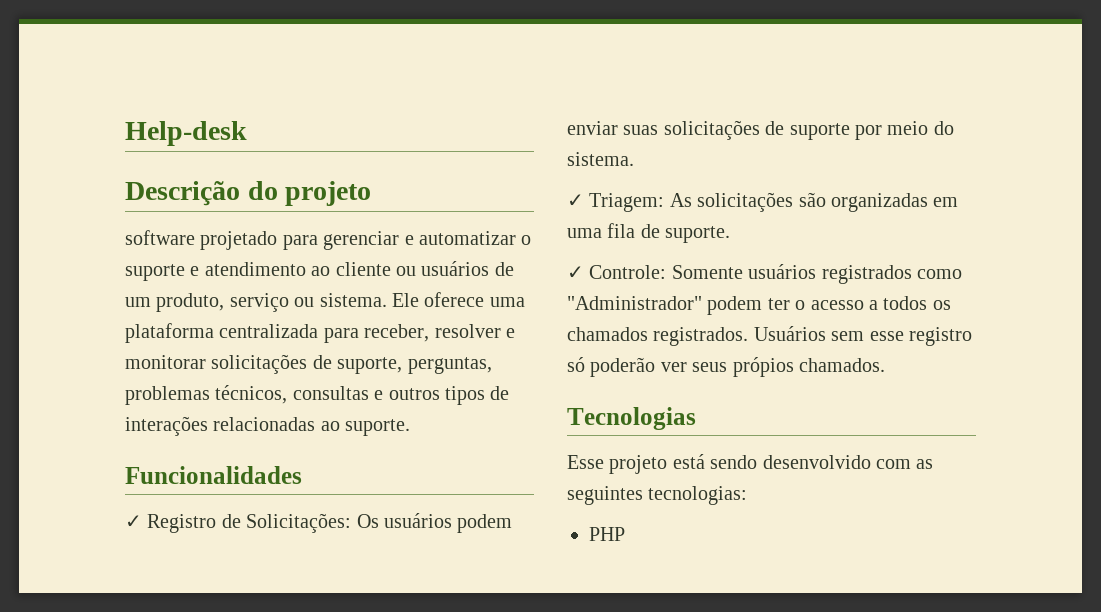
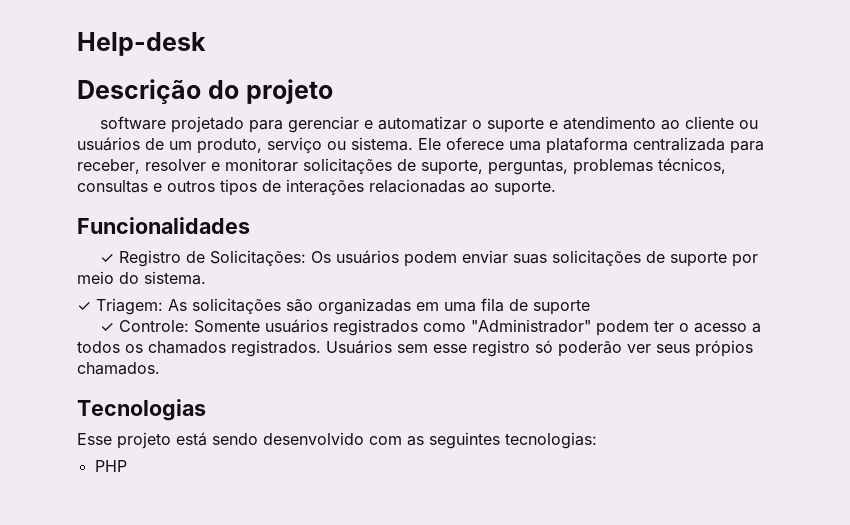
- ✓ Triagem: As solicitações são organizadas em uma fila de suporte.
+ ✓ Triagem: As solicitações são organizadas em uma fila de suporte

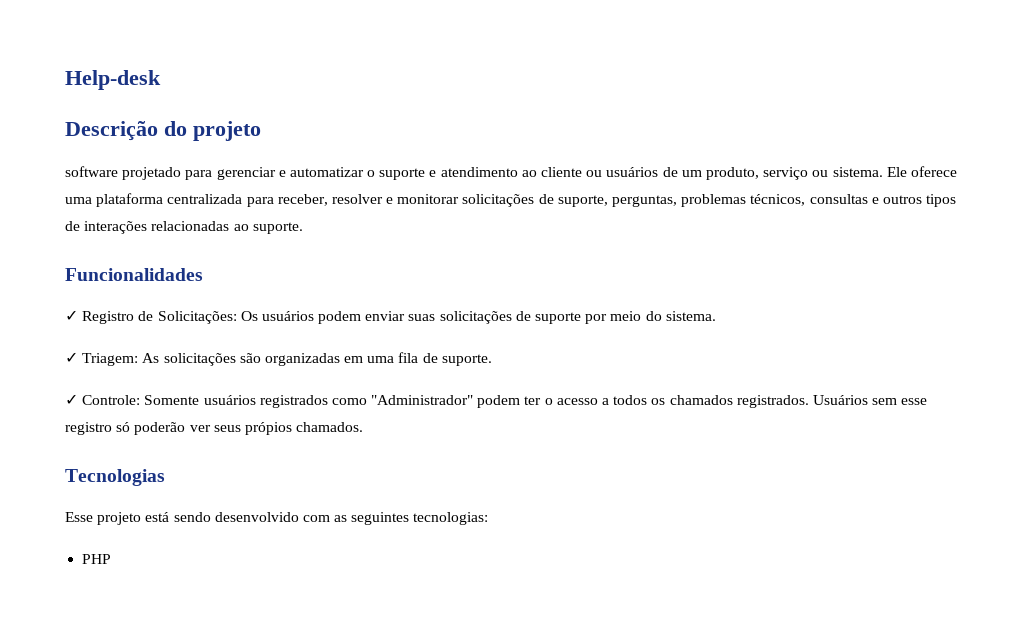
- ✓ Triagem: As solicitações são organizadas em uma fila de suporte
+ ✓ Triagem: As solicitações são organizadas em uma fila de suporte.

